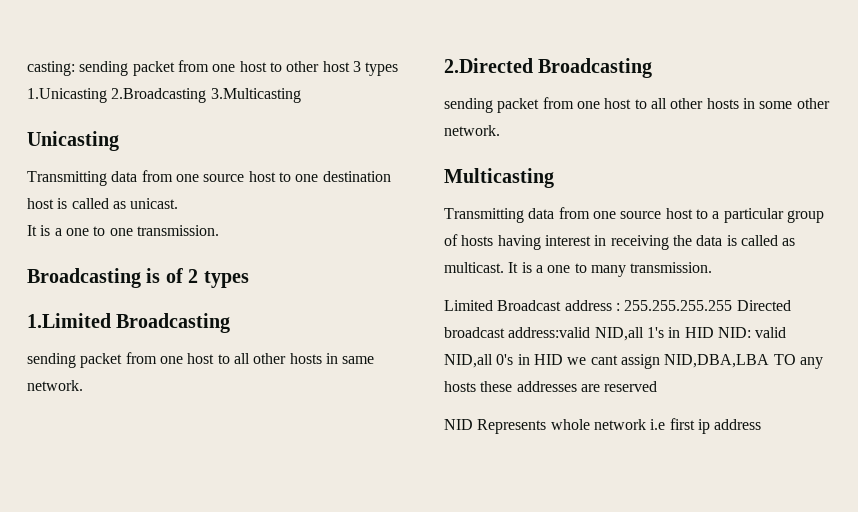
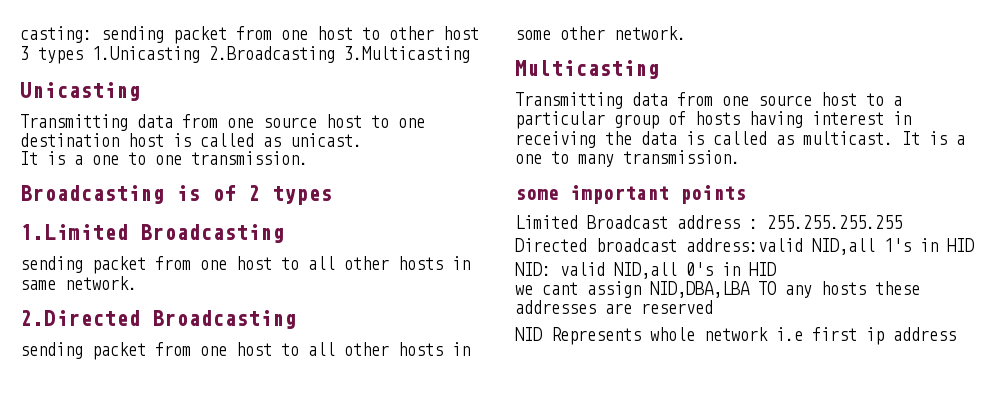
+ some important points
- Limited Broadcast address : 255.255.255.255 Directed broadcast address:valid NID,all 1's in HID NID: valid NID,all 0's in HID we cant assign NID,DBA,LBA TO any hosts these addresses are reserved
+ Limited Broadcast address : 255.255.255.255
+ Directed broadcast address:valid NID,all 1's in HID
+ NID: valid NID,all 0's in HID
+ we cant assign NID,DBA,LBA TO any hosts these addresses are reserved

